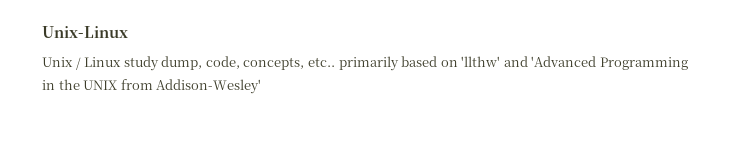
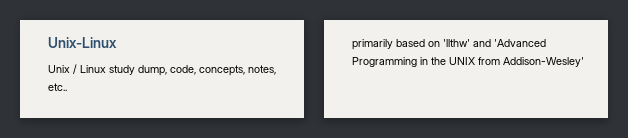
- Unix / Linux study dump, code, concepts, etc.. primarily based on 'llthw' and 'Advanced Programming in the UNIX from Addison-Wesley'
+ Unix / Linux study dump, code, concepts, notes, etc..
+ primarily based on 'llthw' and 'Advanced Programming in the UNIX from Addison-Wesley'

